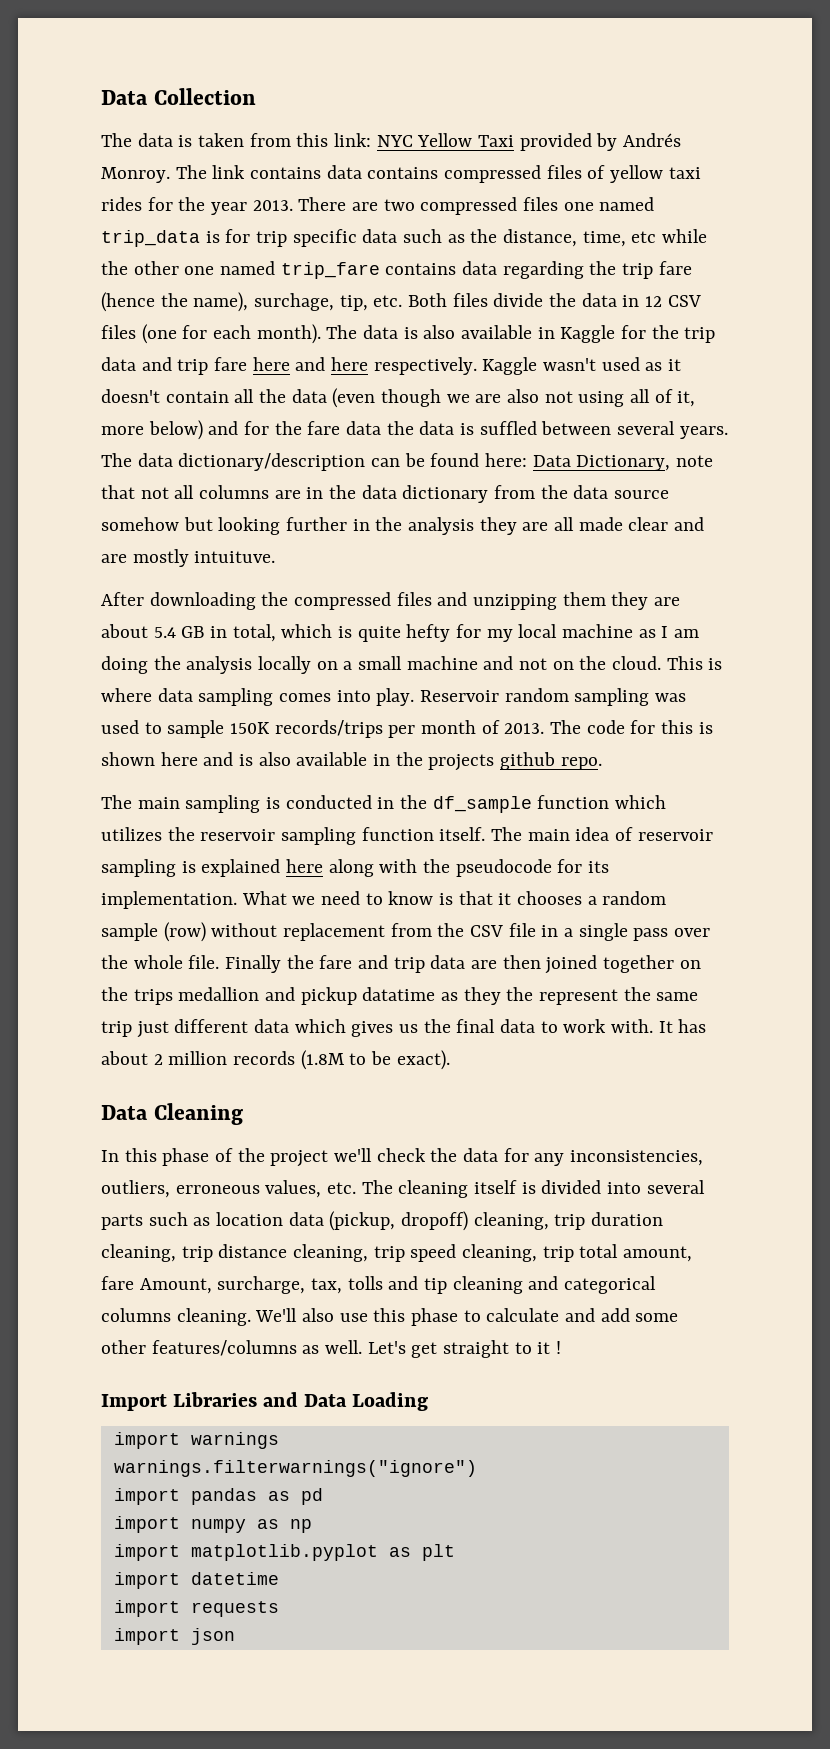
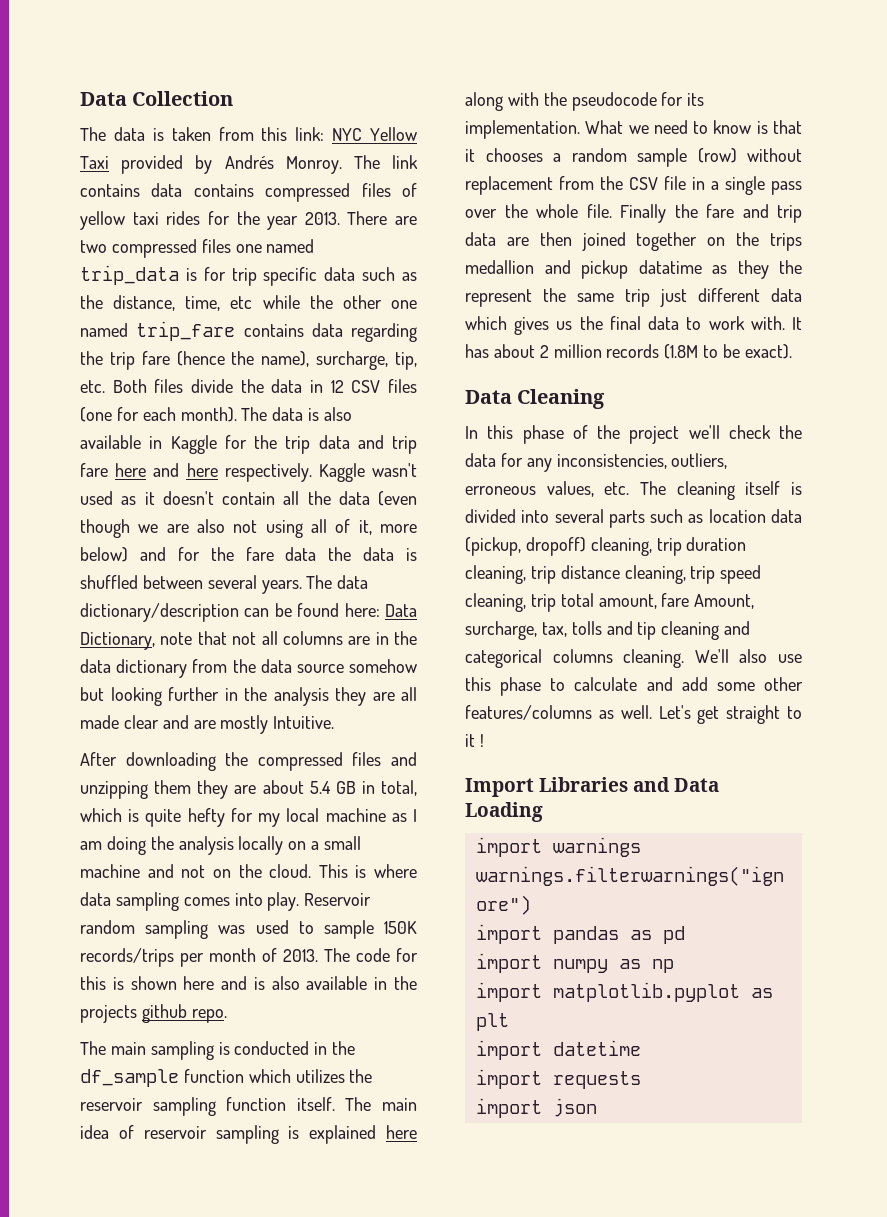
- There are two compressed files one named trip_data is for trip specific data such as the distance, time, etc while the other one named trip_fare contains data regarding the trip fare (hence the name), surchage, tip, etc. Both files divide the data in 12 CSV files (one for each month).
+ There are two compressed files one named trip_data is for trip specific data such as the distance, time, etc while the other one named trip_fare contains data regarding the trip fare (hence the name), surcharge, tip, etc. Both files divide the data in 12 CSV files (one for each month).
- Kaggle wasn't used as it doesn't contain all the data (even though we are also not using all of it, more below) and for the fare data the data is suffled between several years.
+ Kaggle wasn't used as it doesn't contain all the data (even though we are also not using all of it, more below) and for the fare data the data is shuffled between several years.
- The data dictionary/description can be found here: Data Dictionary, note that not all columns are in the data dictionary from the data source somehow but looking further in the analysis they are all made clear and are mostly intuituve.
+ The data dictionary/description can be found here: Data Dictionary, note that not all columns are in the data dictionary from the data source somehow but looking further in the analysis they are all made clear and are mostly Intuitive.

